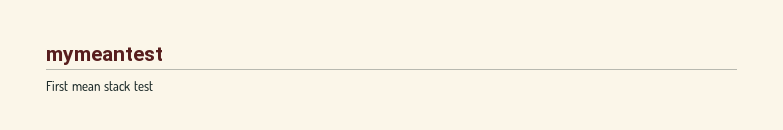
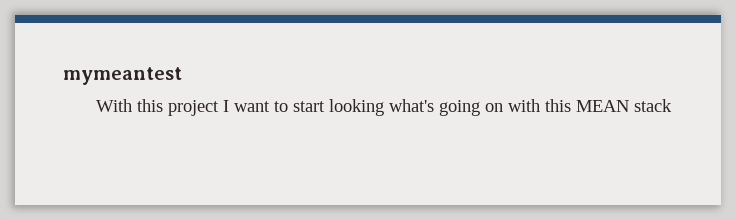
- First mean stack test
+ With this project I want to start looking what's going on with this MEAN stack

